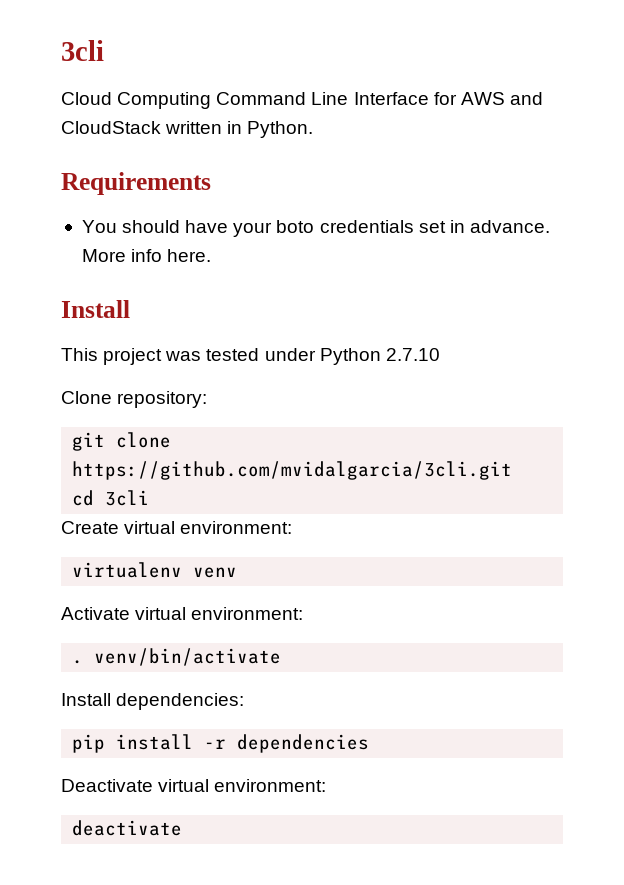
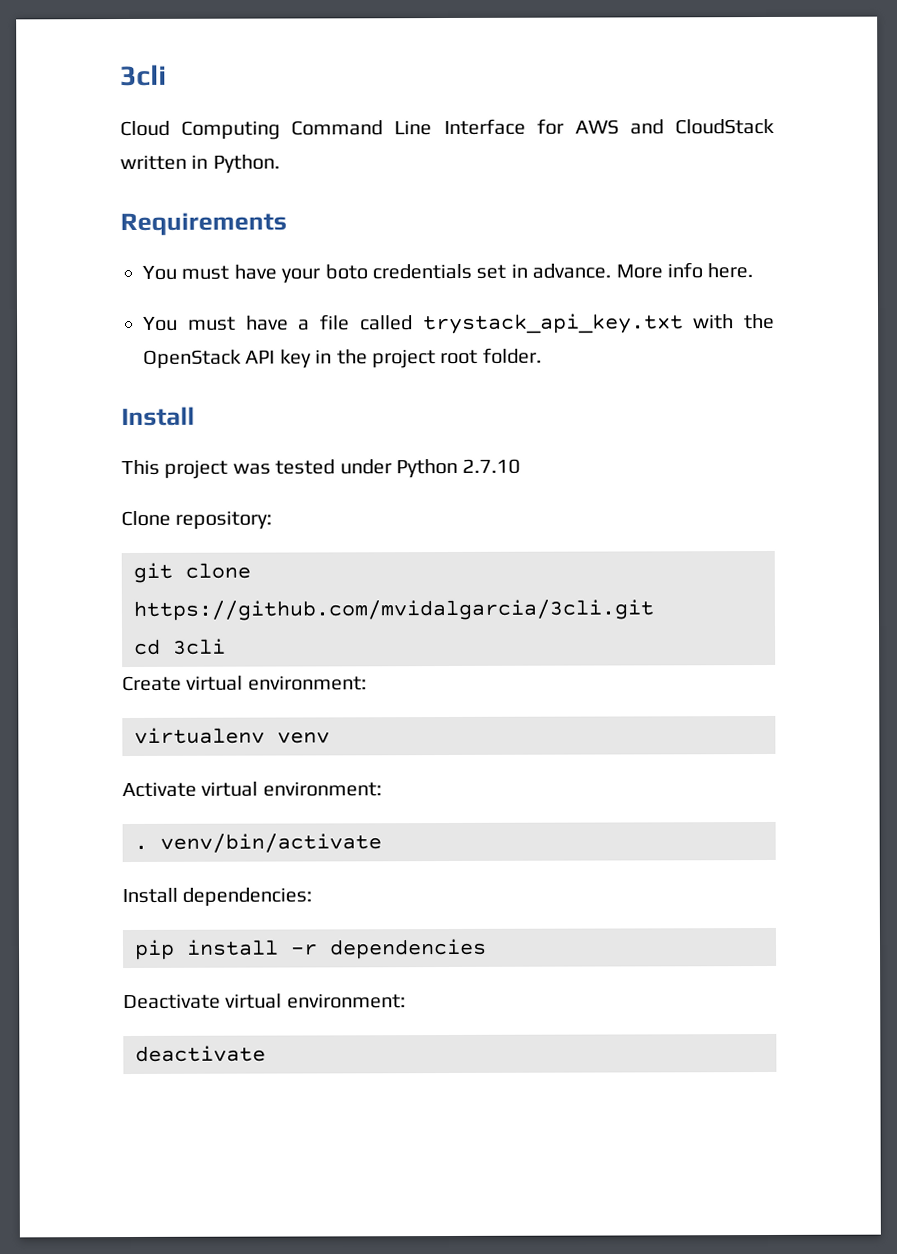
- You should have your boto credentials set in advance.
+ You must have your boto credentials set in advance.
+ You must have a file called trystack_api_key.txt with the OpenStack API key in the project root folder.

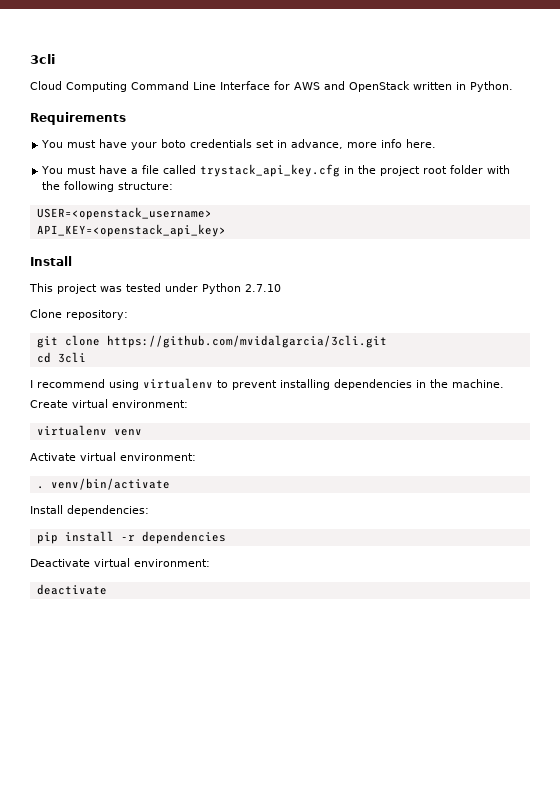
- Cloud Computing Command Line Interface for AWS and CloudStack written in Python.
+ Cloud Computing Command Line Interface for AWS and OpenStack written in Python.
- You must have your boto credentials set in advance. More info here.
+ You must have your boto credentials set in advance, more info here.
- You must have a file called trystack_api_key.txt with the OpenStack API key in the project root folder.
+ You must have a file called trystack_api_key.cfg in the project root folder with the following structure:
+ USER=<openstack_username>
+ API_KEY=<openstack_api_key>
+ I recommend using virtualenv to prevent installing dependencies in the machine.

